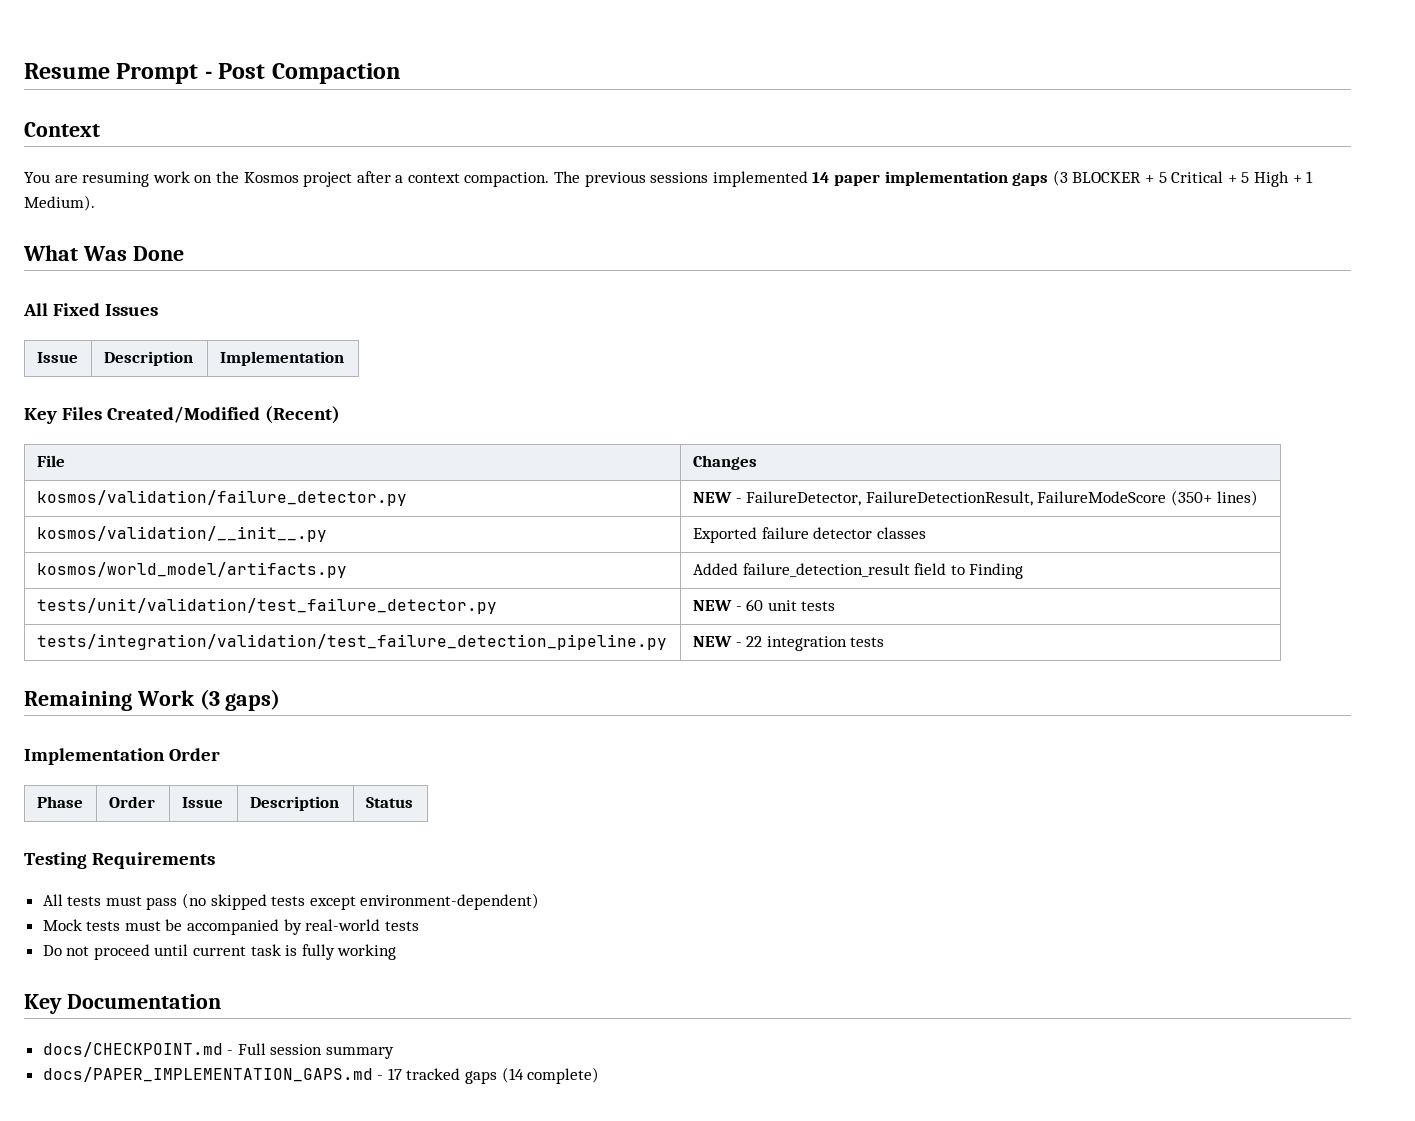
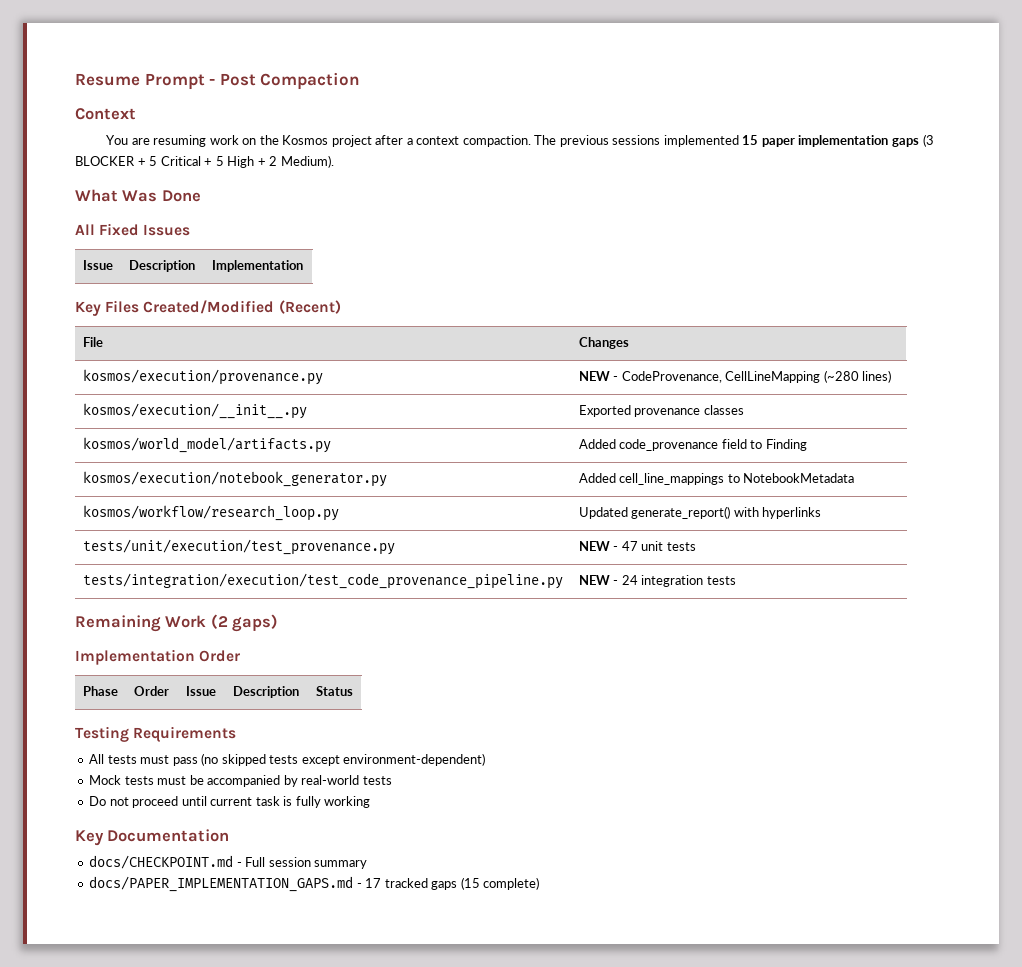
- The previous sessions implemented 14 paper implementation gaps (3 BLOCKER + 5 Critical + 5 High + 1 Medium).
+ The previous sessions implemented 15 paper implementation gaps (3 BLOCKER + 5 Critical + 5 High + 2 Medium).
- kosmos/validation/failure_detector.py | NEW - FailureDetector, FailureDetectionResult, FailureModeScore (350+ lines)
+ kosmos/execution/provenance.py | NEW - CodeProvenance, CellLineMapping (~280 lines)
- kosmos/validation/__init__.py | Exported failure detector classes
+ kosmos/execution/__init__.py | Exported provenance classes
- kosmos/world_model/artifacts.py | Added failure_detection_result field to Finding
+ kosmos/world_model/artifacts.py | Added code_provenance field to Finding
- tests/unit/validation/test_failure_detector.py | NEW - 60 unit tests
+ kosmos/execution/notebook_generator.py | Added cell_line_mappings to NotebookMetadata
+ kosmos/workflow/research_loop.py | Updated generate_report() with hyperlinks
+ tests/unit/execution/test_provenance.py | NEW - 47 unit tests
- tests/integration/validation/test_failure_detection_pipeline.py | NEW - 22 integration tests
+ tests/integration/execution/test_code_provenance_pipeline.py | NEW - 24 integration tests
- Remaining Work (3 gaps)
+ Remaining Work (2 gaps)
- docs/PAPER_IMPLEMENTATION_GAPS.md - 17 tracked gaps (14 complete)
+ docs/PAPER_IMPLEMENTATION_GAPS.md - 17 tracked gaps (15 complete)

